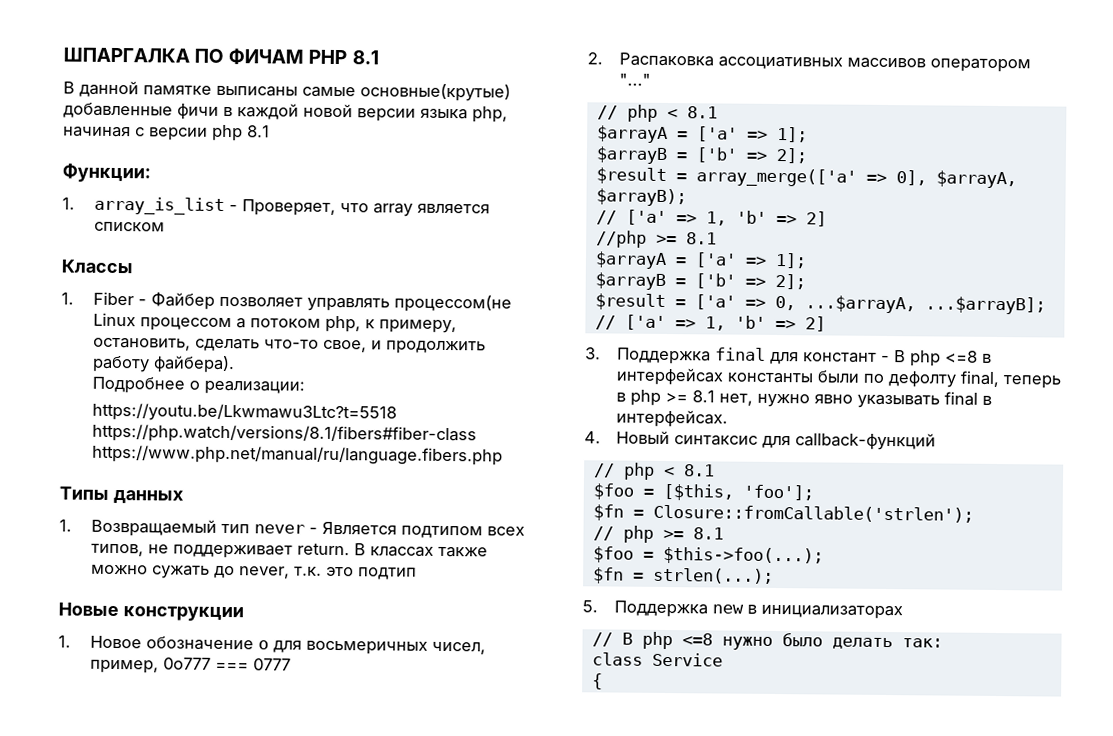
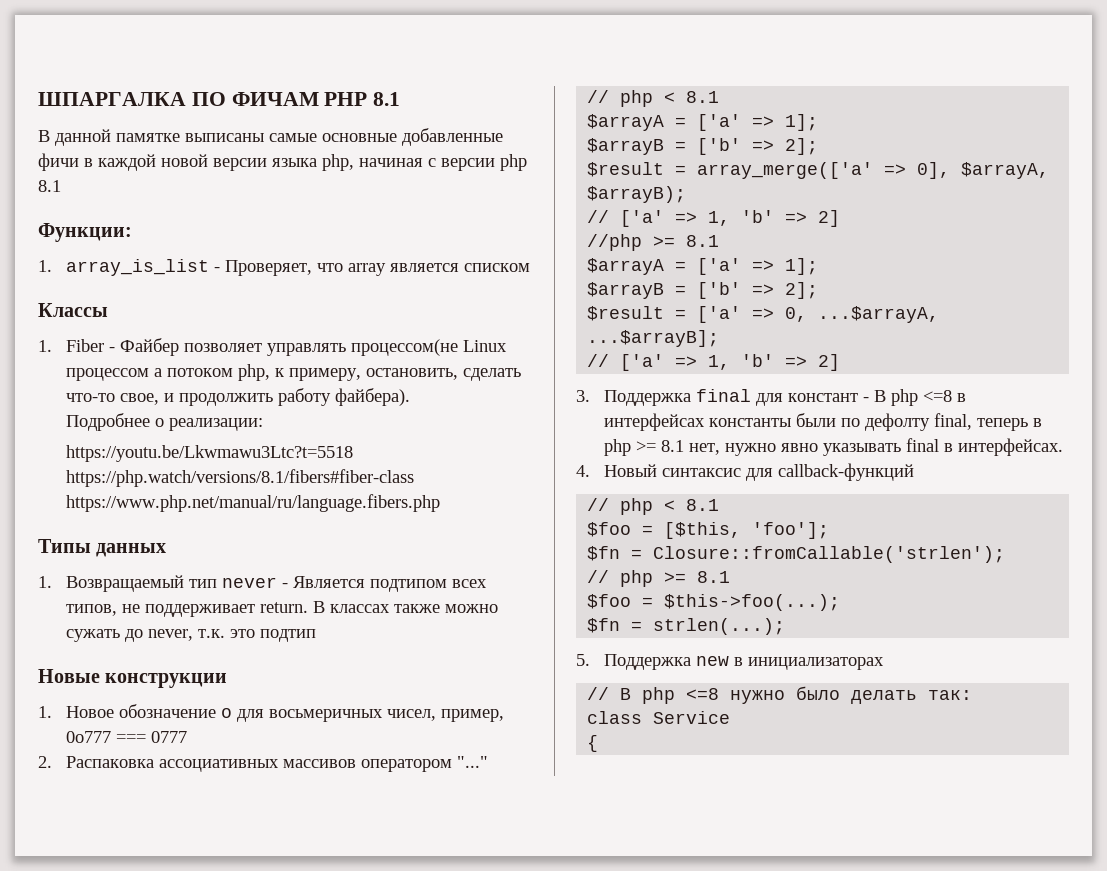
- В данной памятке выписаны самые основные(крутые) добавленные фичи в каждой новой версии языка php, начиная с версии php 8.1
+ В данной памятке выписаны самые основные добавленные фичи в каждой новой версии языка php, начиная с версии php 8.1

